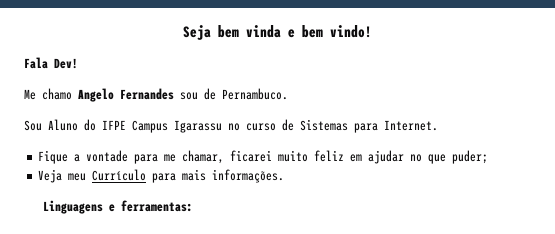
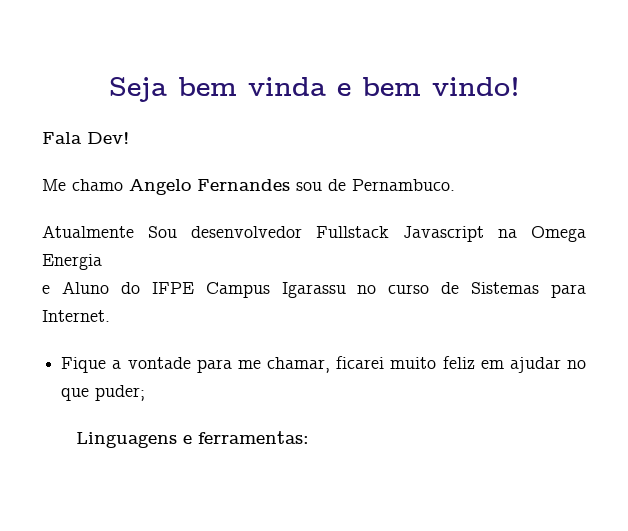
- Sou Aluno do IFPE Campus Igarassu no curso de Sistemas para Internet.
+ Atualmente Sou desenvolvedor Fullstack Javascript na Omega Energia
+ e Aluno do IFPE Campus Igarassu no curso de Sistemas para Internet.
- Veja meu Currículo para mais informações.

